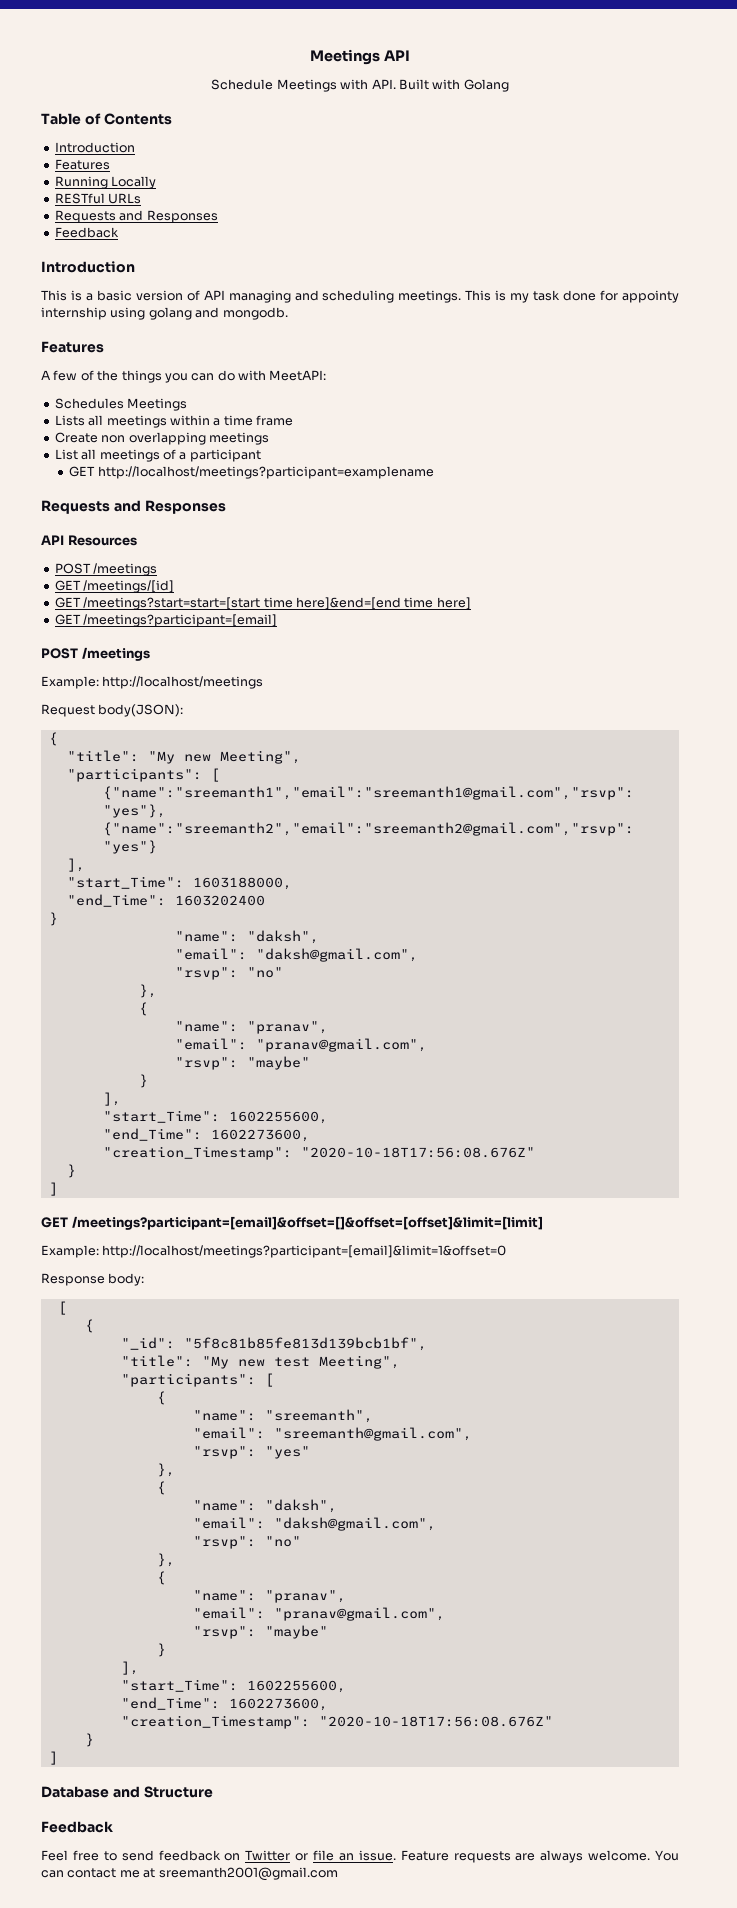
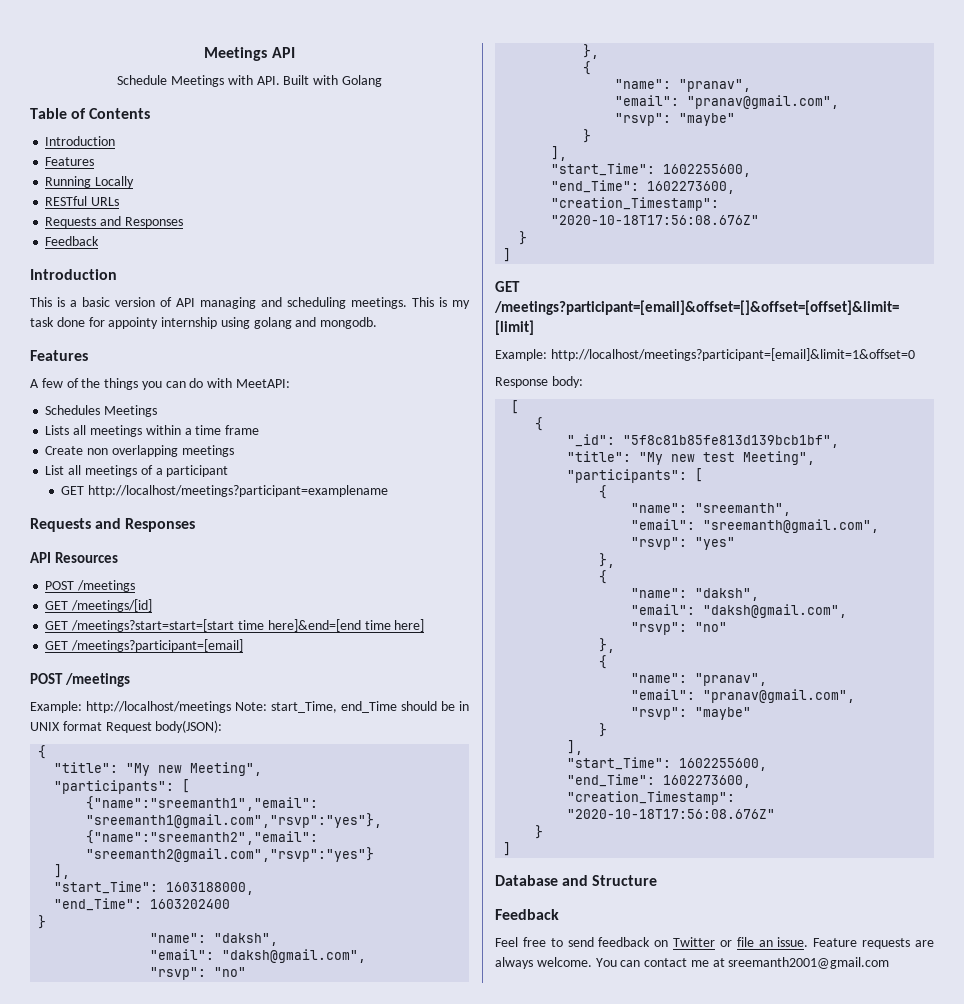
- Example: http://localhost/meetings
- Request body(JSON):
+ Example: http://localhost/meetings Note: start_Time, end_Time should be in UNIX format Request body(JSON):

